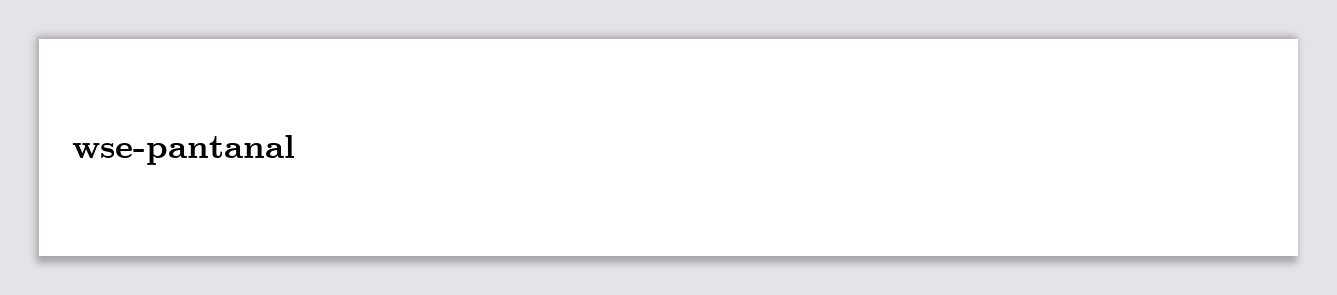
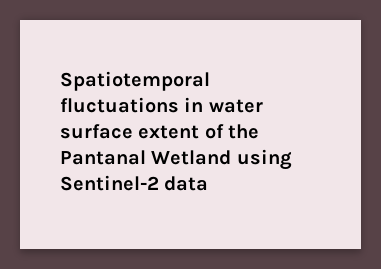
- wse-pantanal
+ Spatiotemporal fluctuations in water surface extent of the Pantanal Wetland using Sentinel-2 data

